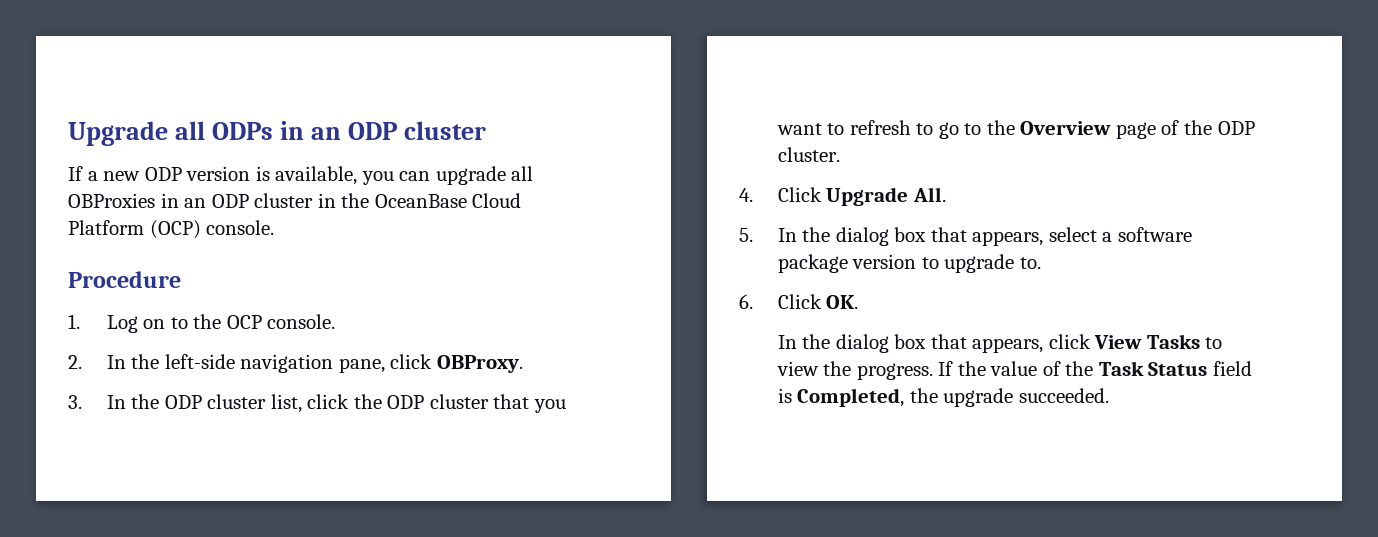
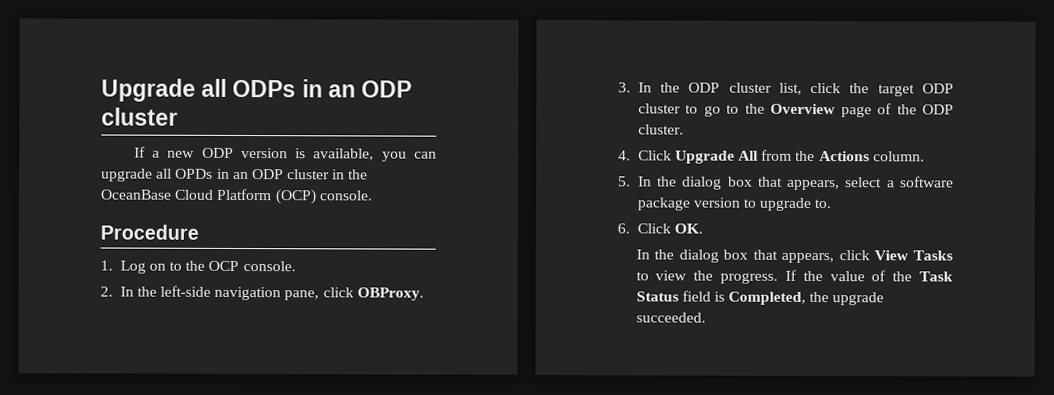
- If a new ODP version is available, you can upgrade all OBProxies in an ODP cluster in the OceanBase Cloud Platform (OCP) console.
+ If a new ODP version is available, you can upgrade all OPDs in an ODP cluster in the OceanBase Cloud Platform (OCP) console.
- 3. In the ODP cluster list, click the ODP cluster that you want to refresh to go to the Overview page of the ODP cluster.
+ 3. In the ODP cluster list, click the target ODP cluster to go to the Overview page of the ODP cluster.
- 4. Click Upgrade All.
+ 4. Click Upgrade All from the Actions column.

